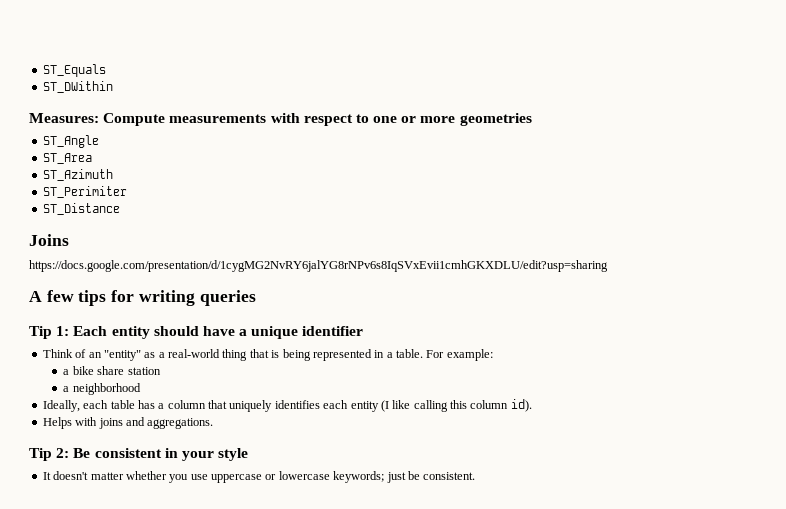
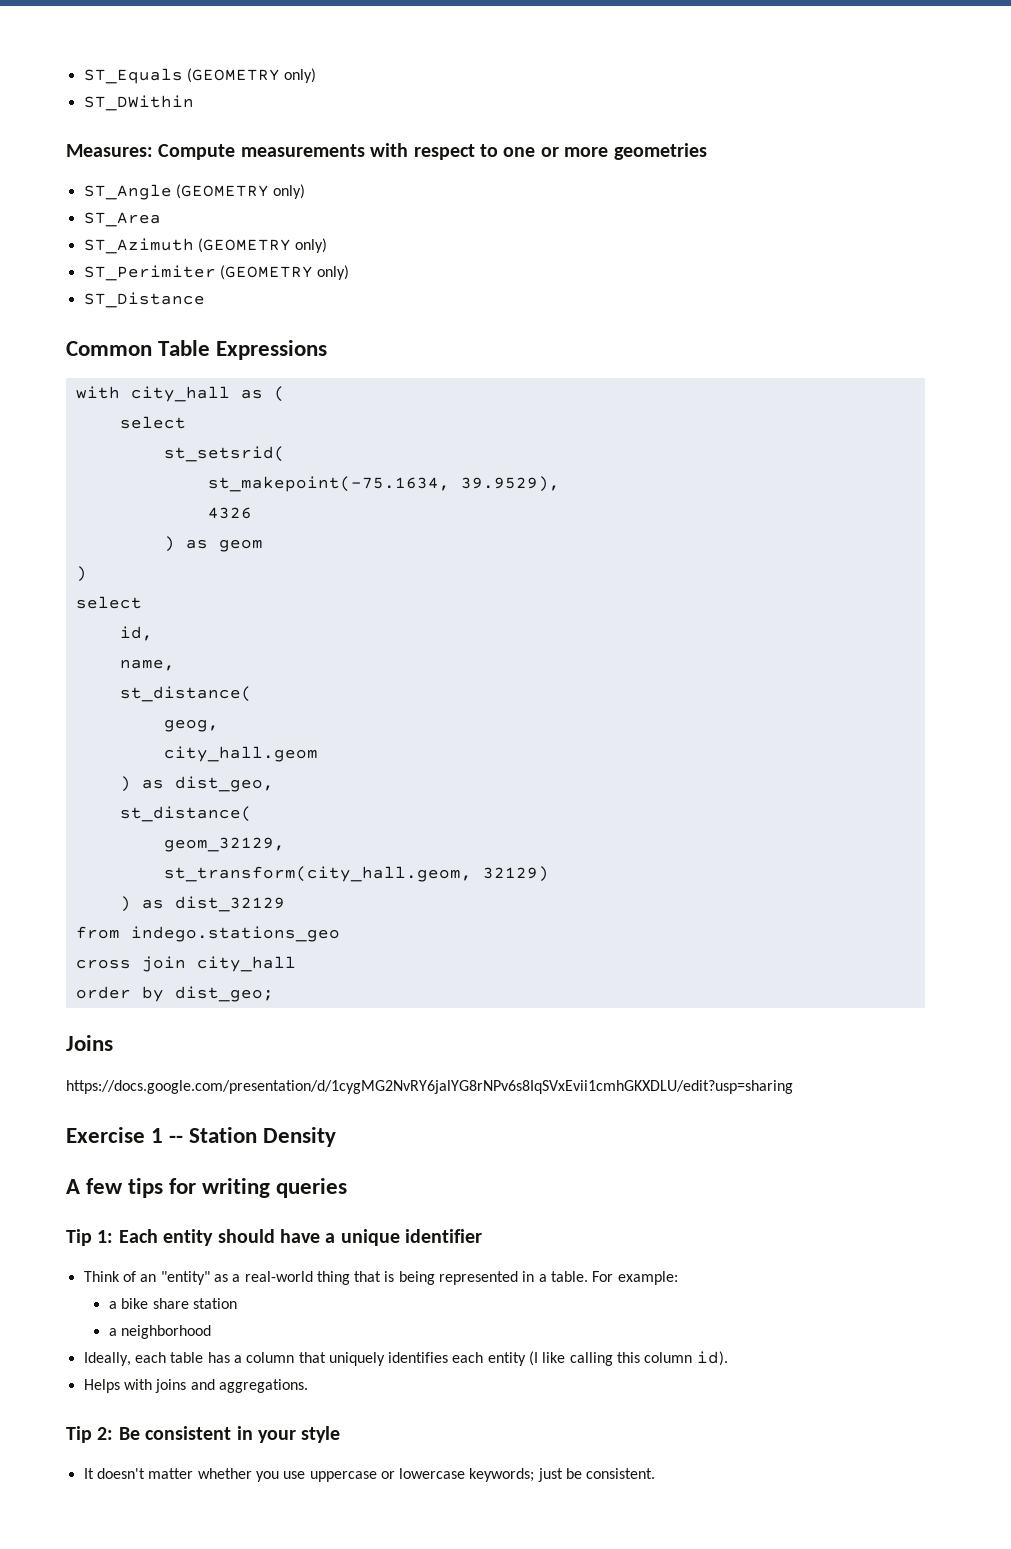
- ST_Equals
+ ST_Equals (GEOMETRY only)
- ST_Angle
+ ST_Angle (GEOMETRY only)
- ST_Azimuth
+ ST_Azimuth (GEOMETRY only)
- ST_Perimiter
+ ST_Perimiter (GEOMETRY only)
+ Common Table Expressions
+ with city_hall as (
+ select
+ st_setsrid(
+ st_makepoint(-75.1634, 39.9529),
+ 4326
+ ) as geom
+ )
+ select
+ id,
+ name,
+ st_distance(
+ geog,
+ city_hall.geom
+ ) as dist_geo,
+ st_distance(
+ geom_32129,
+ st_transform(city_hall.geom, 32129)
+ ) as dist_32129
+ from indego.stations_geo
+ cross join city_hall
+ order by dist_geo;
  Joins
  https://docs.google.com/presentation/d/1cygMG2NvRY6jalYG8rNPv6s8IqSVxEvii1cmhGKXDLU/edit?usp=sharing
+ Exercise 1 -- Station Density

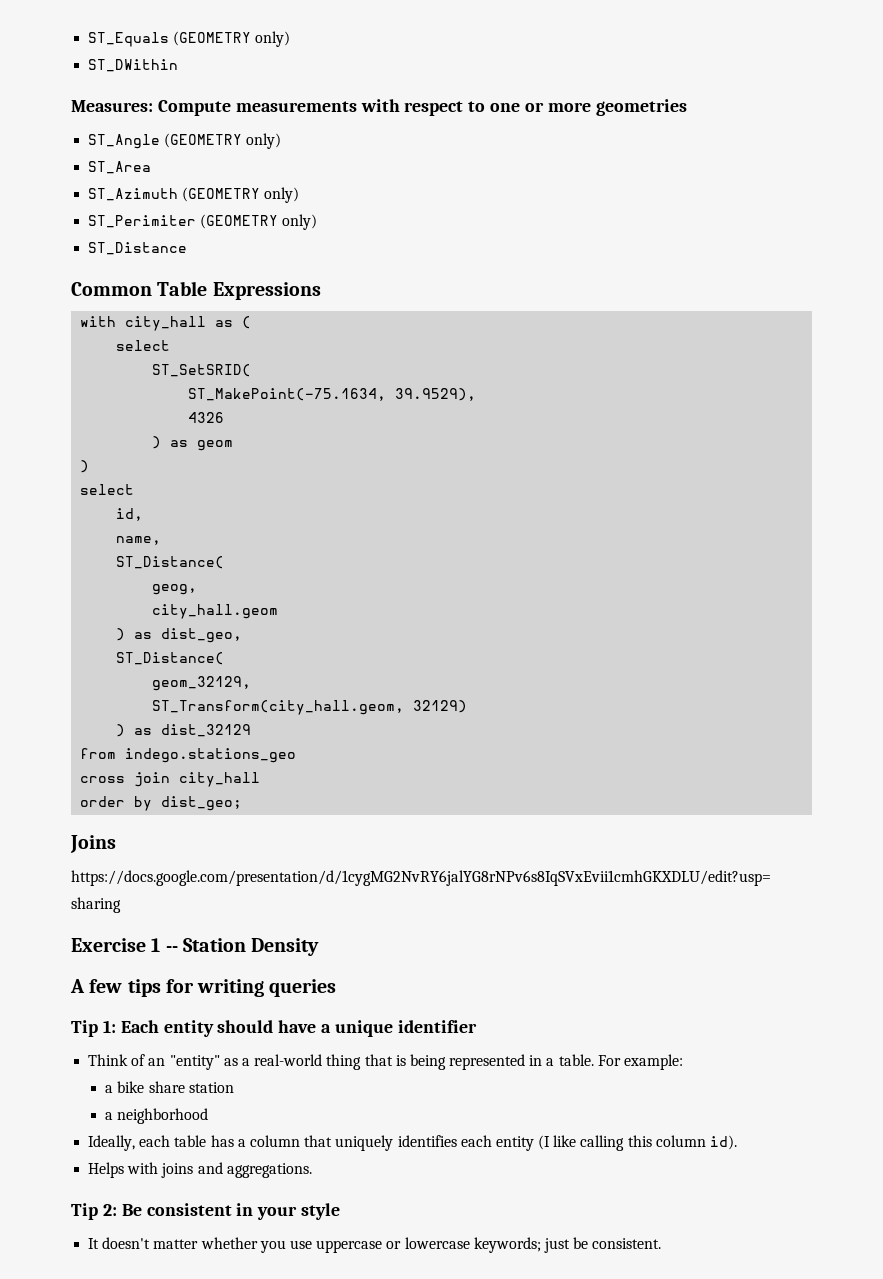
- st_setsrid(
- st_makepoint(-75.1634, 39.9529),
+ ST_SetSRID(
+ ST_MakePoint(-75.1634, 39.9529),
  name,
- st_distance(
+ ST_Distance(
  ) as dist_geo,
- st_distance(
+ ST_Distance(
- st_transform(city_hall.geom, 32129)
+ ST_Transform(city_hall.geom, 32129)

